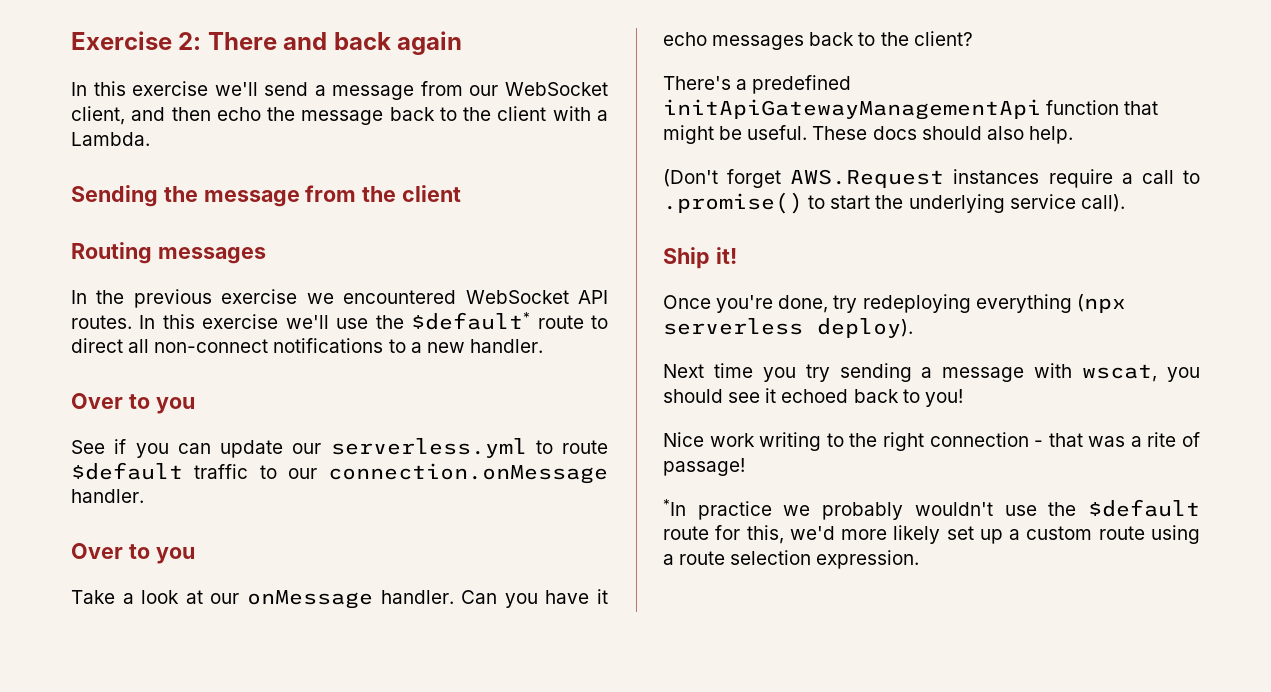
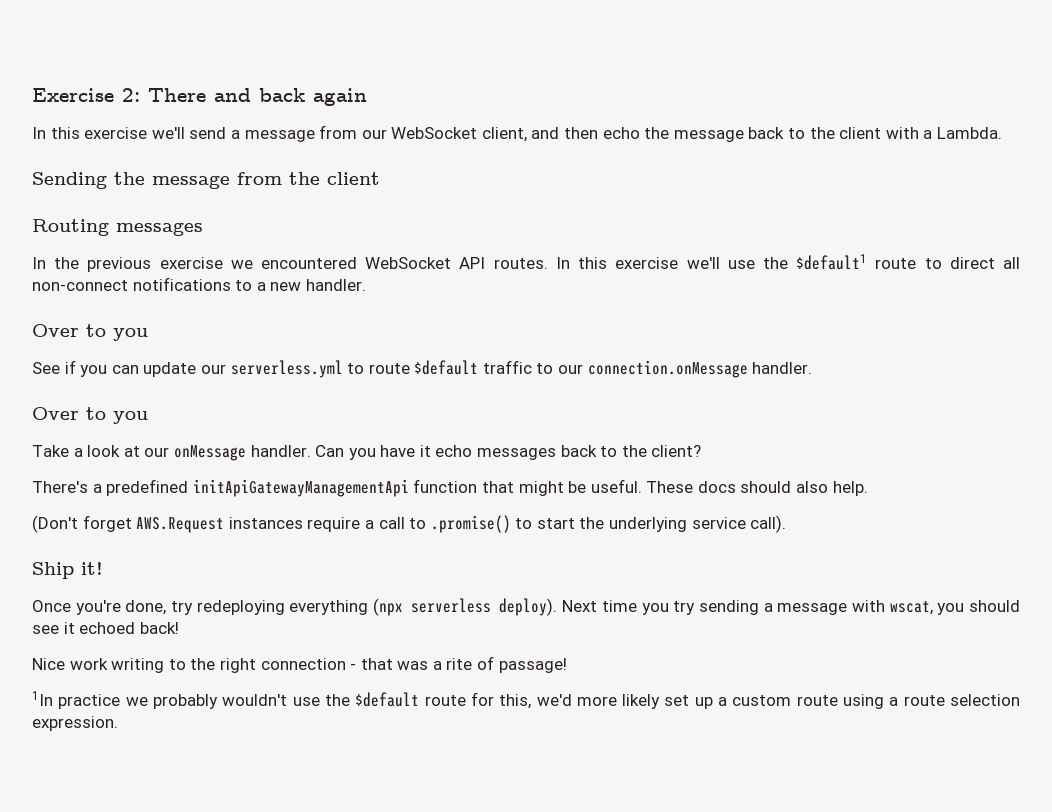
- In this exercise we'll use the $default* route to direct all non-connect notifications to a new handler.
+ In this exercise we'll use the $default1 route to direct all non-connect notifications to a new handler.
- Once you're done, try redeploying everything (npx serverless deploy).
- Next time you try sending a message with wscat, you should see it echoed back to you!
+ Once you're done, try redeploying everything (npx serverless deploy). Next time you try sending a message with wscat, you should see it echoed back!
- *In practice we probably wouldn't use the $default route for this, we'd more likely set up a custom route using a route selection expression.
+ 1In practice we probably wouldn't use the $default route for this, we'd more likely set up a custom route using a route selection expression.

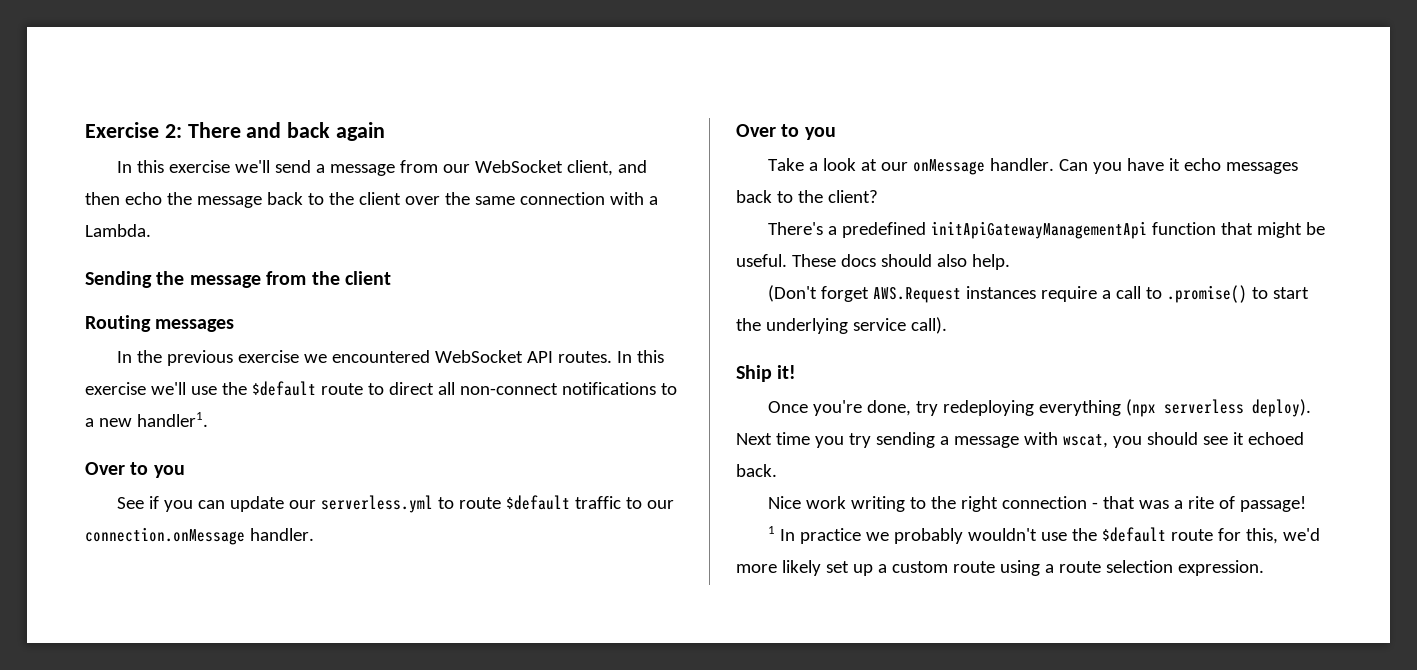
- In this exercise we'll send a message from our WebSocket client, and then echo the message back to the client with a Lambda.
+ In this exercise we'll send a message from our WebSocket client, and then echo the message back to the client over the same connection with a Lambda.
- In this exercise we'll use the $default1 route to direct all non-connect notifications to a new handler.
+ In this exercise we'll use the $default route to direct all non-connect notifications to a new handler1.
- Next time you try sending a message with wscat, you should see it echoed back!
+ Next time you try sending a message with wscat, you should see it echoed back.
- 1In practice we probably wouldn't use the $default route for this, we'd more likely set up a custom route using a route selection expression.
+ 1 In practice we probably wouldn't use the $default route for this, we'd more likely set up a custom route using a route selection expression.

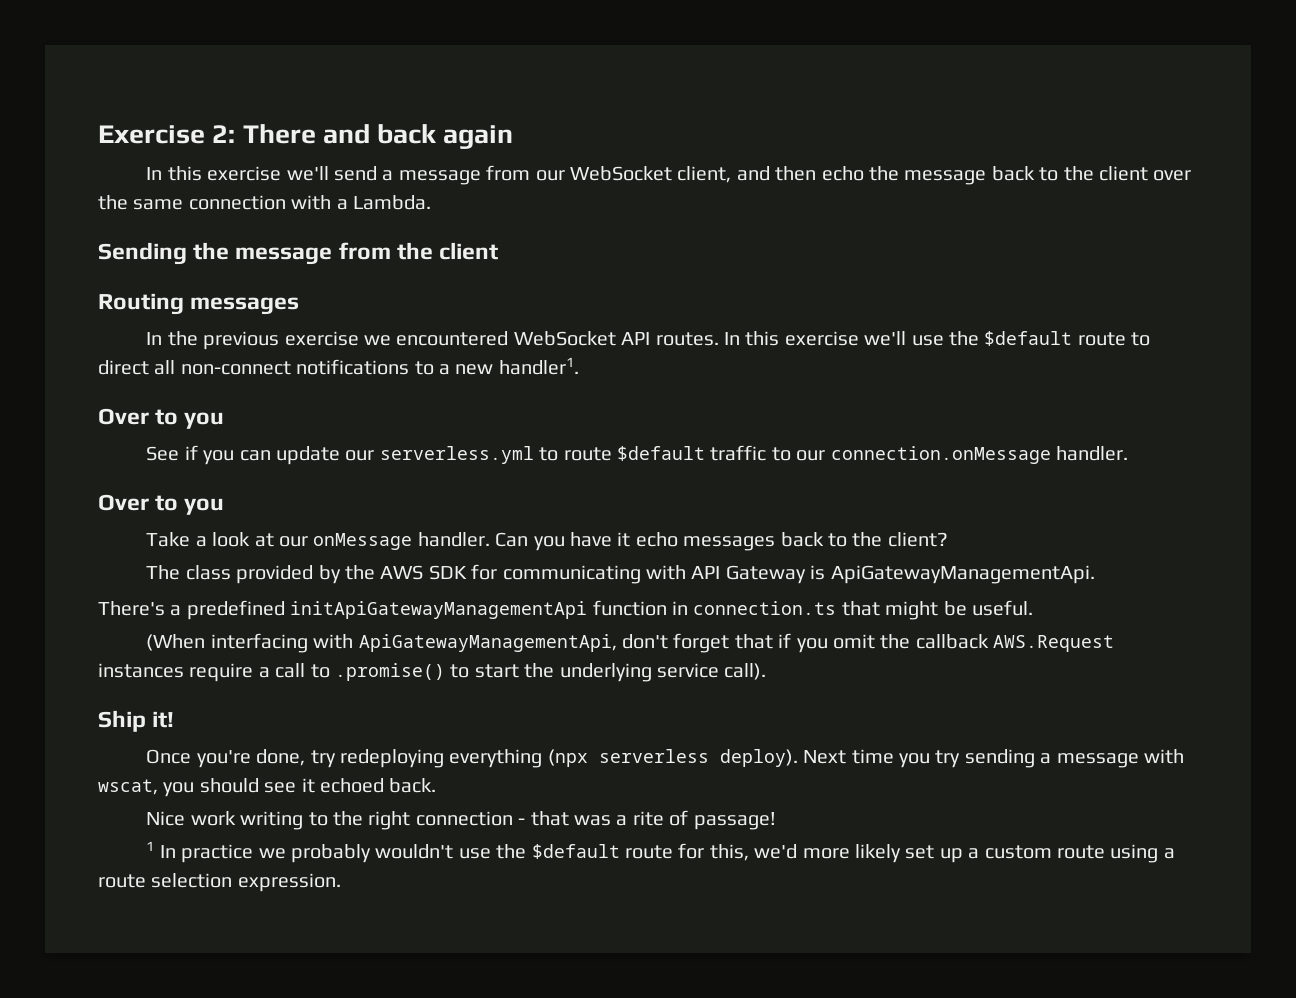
+ The class provided by the AWS SDK for communicating with API Gateway is ApiGatewayManagementApi.
- There's a predefined initApiGatewayManagementApi function that might be useful. These docs should also help.
- (Don't forget AWS.Request instances require a call to .promise() to start the underlying service call).
+ There's a predefined initApiGatewayManagementApi function in connection.ts that might be useful.
+ (When interfacing with ApiGatewayManagementApi, don't forget that if you omit the callback AWS.Request instances require a call to .promise() to start the underlying service call).

